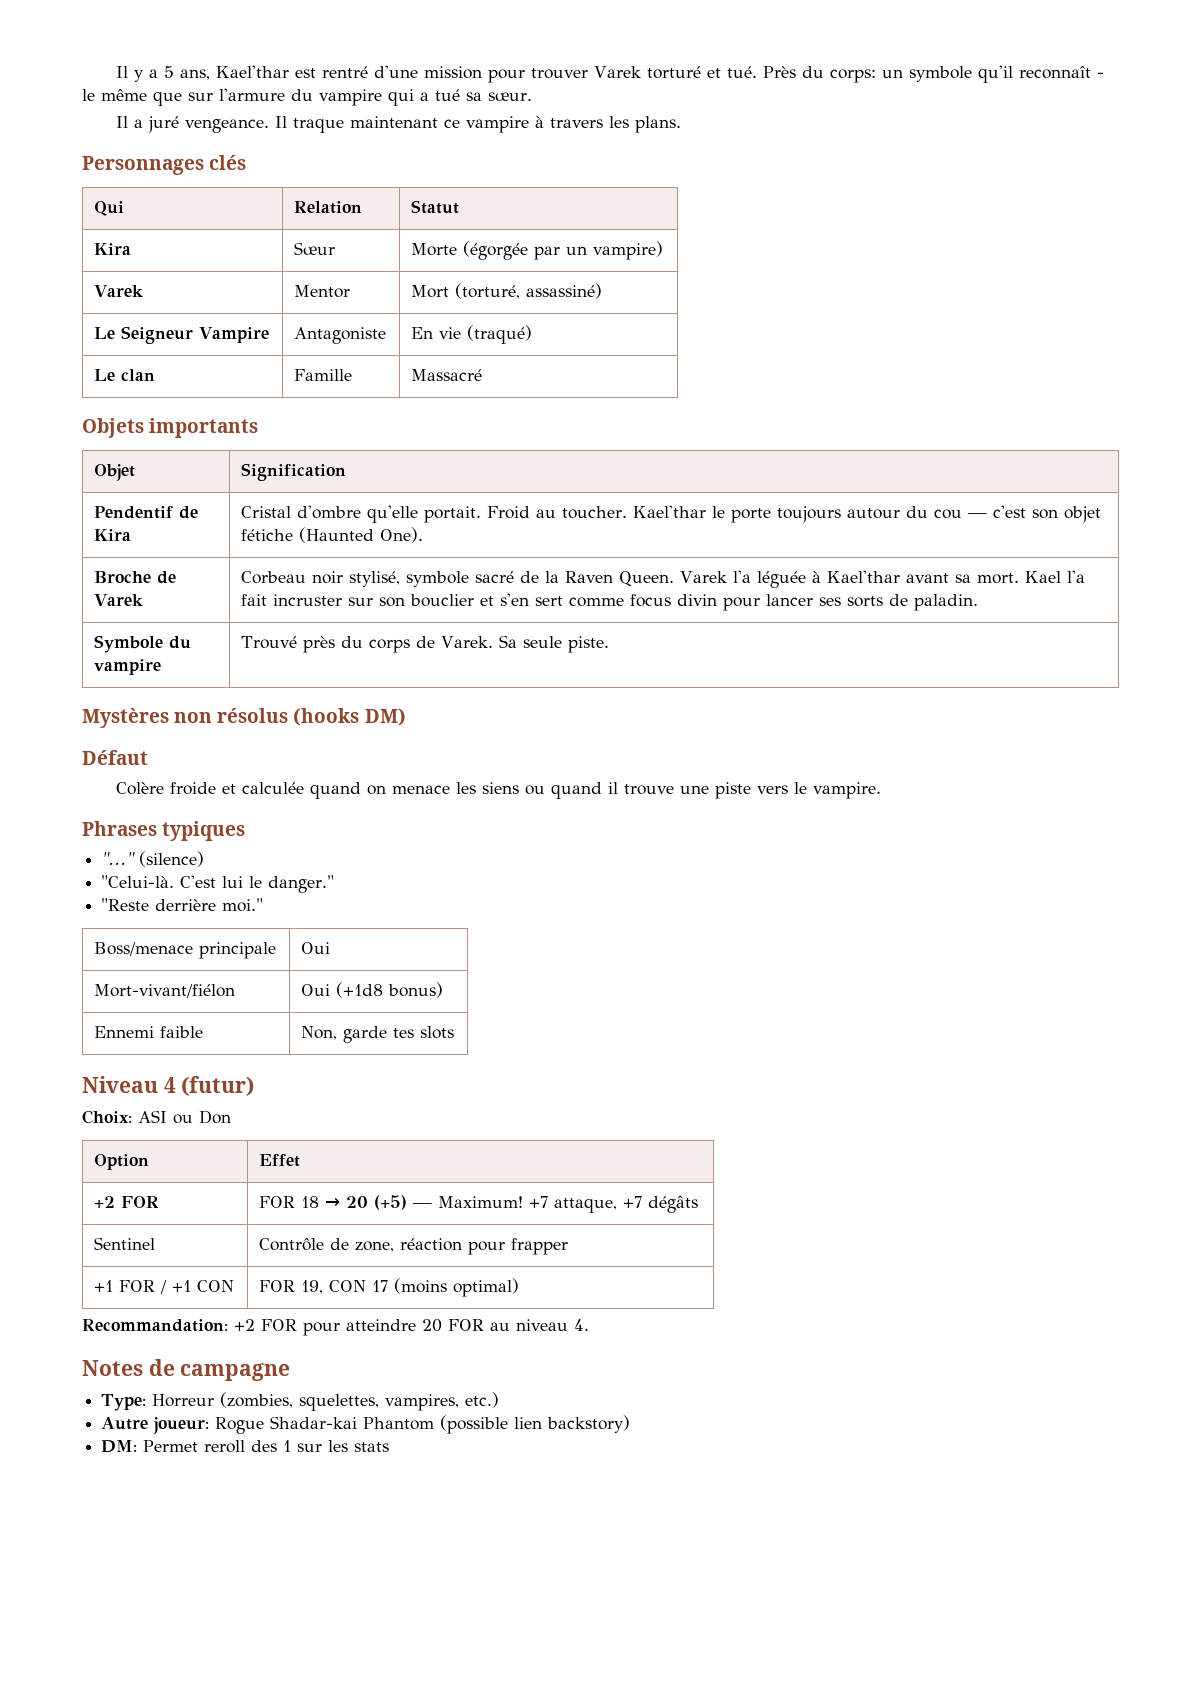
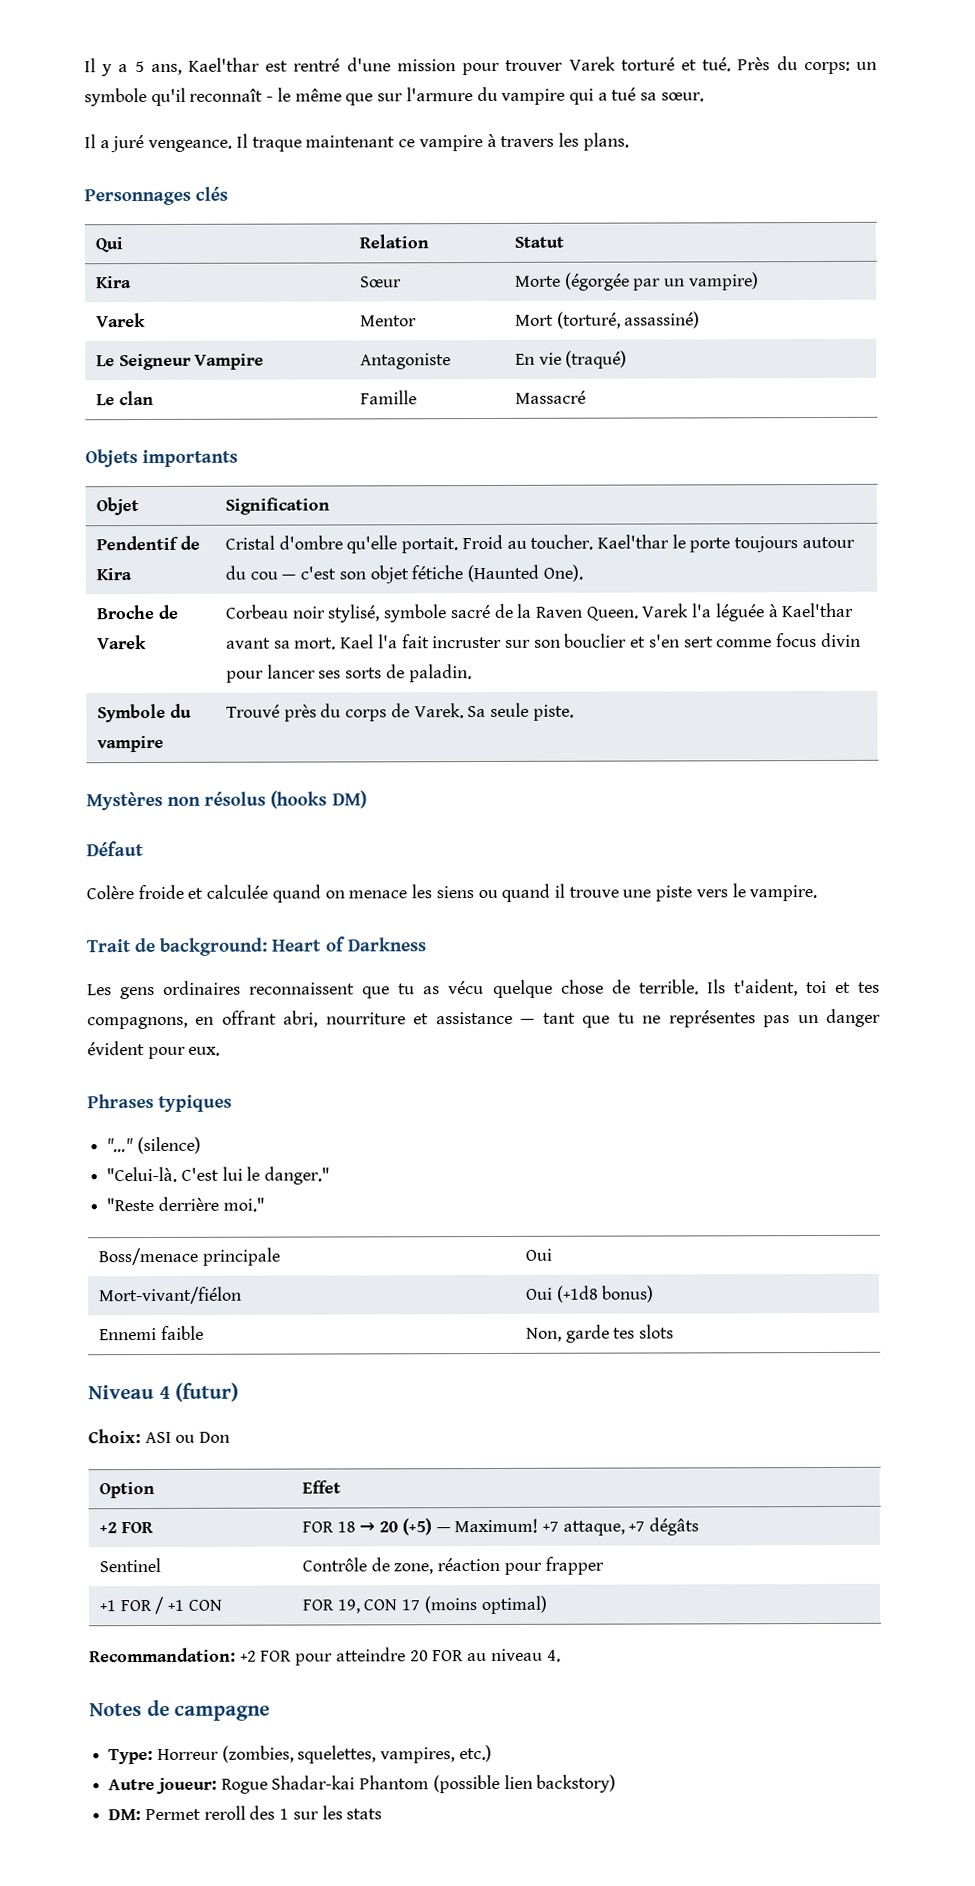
+ Trait de background: Heart of Darkness
+ Les gens ordinaires reconnaissent que tu as vécu quelque chose de terrible. Ils t'aident, toi et tes compagnons, en offrant abri, nourriture et assistance — tant que tu ne représentes pas un danger évident pour eux.

